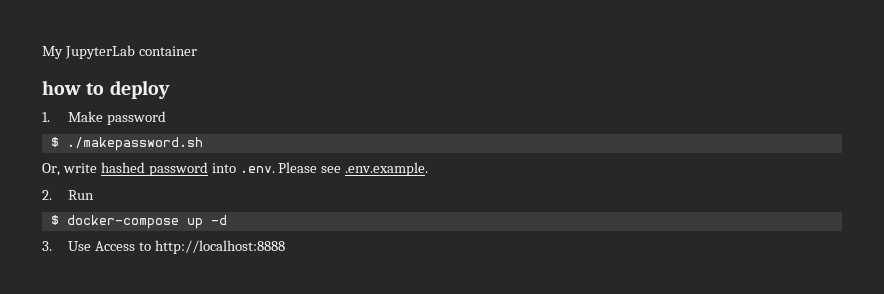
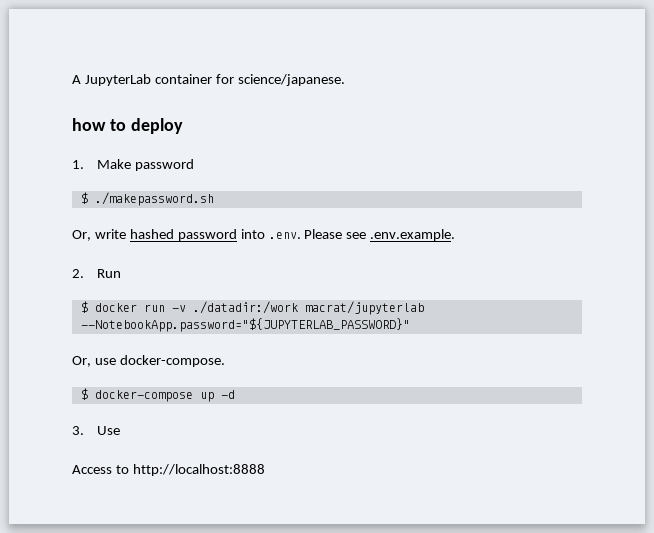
- My JupyterLab container
+ A JupyterLab container for science/japanese.
+ $ docker run -v ./datadir:/work macrat/jupyterlab --NotebookApp.password="${JUPYTERLAB_PASSWORD}"
+ Or, use docker-compose.
- 3. Use Access to http://localhost:8888
+ 3. Use
+ Access to http://localhost:8888

